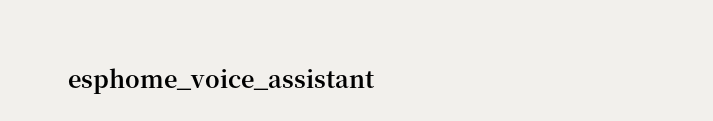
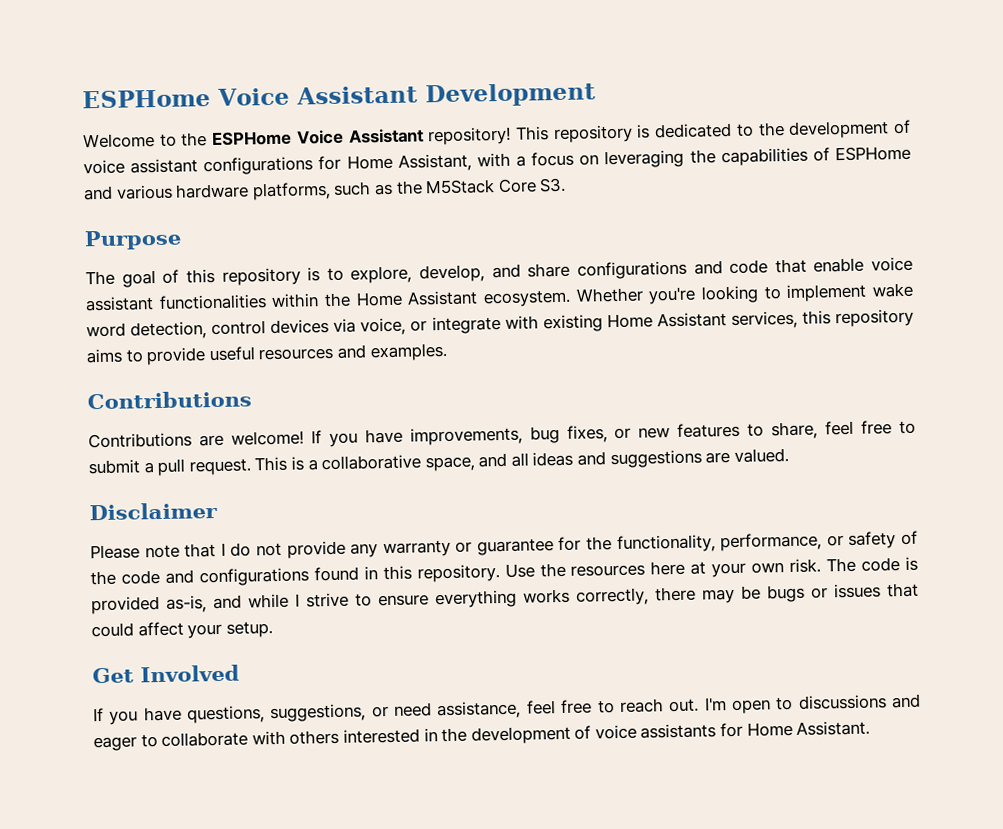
- esphome_voice_assistant
+ ESPHome Voice Assistant Development
+ Welcome to the ESPHome Voice Assistant repository! This repository is dedicated to the development of voice assistant configurations for Home Assistant, with a focus on leveraging the capabilities of ESPHome and various hardware platforms, such as the M5Stack Core S3.
+ Purpose
+ The goal of this repository is to explore, develop, and share configurations and code that enable voice assistant functionalities within the Home Assistant ecosystem. Whether you're looking to implement wake word detection, control devices via voice, or integrate with existing Home Assistant services, this repository aims to provide useful resources and examples.
+ Contributions
+ Contributions are welcome! If you have improvements, bug fixes, or new features to share, feel free to submit a pull request. This is a collaborative space, and all ideas and suggestions are valued.
+ Disclaimer
+ Please note that I do not provide any warranty or guarantee for the functionality, performance, or safety of the code and configurations found in this repository. Use the resources here at your own risk. The code is provided as-is, and while I strive to ensure everything works correctly, there may be bugs or issues that could affect your setup.
+ Get Involved
+ If you have questions, suggestions, or need assistance, feel free to reach out. I'm open to discussions and eager to collaborate with others interested in the development of voice assistants for Home Assistant.

